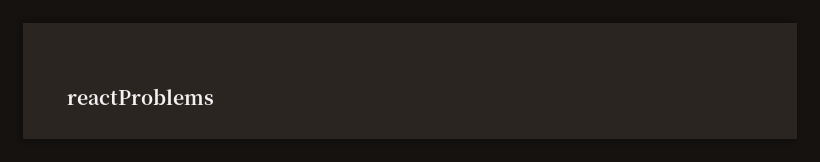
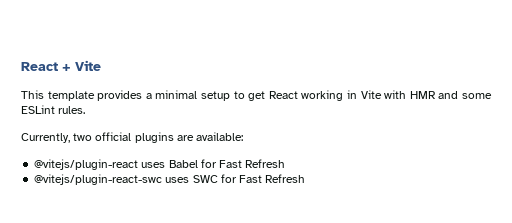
- reactProblems
+ React + Vite
+ This template provides a minimal setup to get React working in Vite with HMR and some ESLint rules.
+ Currently, two official plugins are available:
+ @vitejs/plugin-react uses Babel for Fast Refresh
+ @vitejs/plugin-react-swc uses SWC for Fast Refresh

